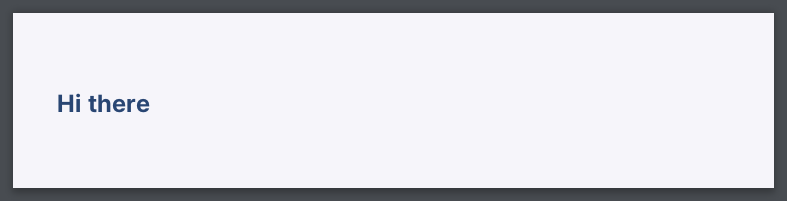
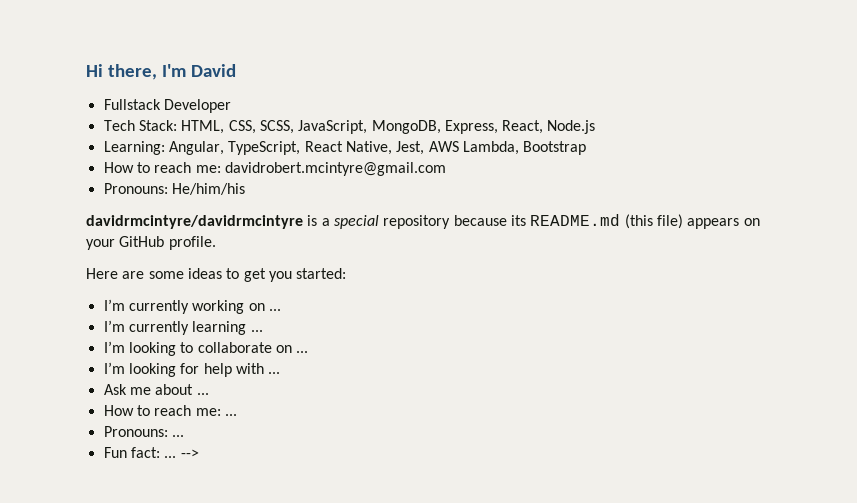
- Hi there
+ Hi there, I'm David
+ Fullstack Developer
+ Tech Stack: HTML, CSS, SCSS, JavaScript, MongoDB, Express, React, Node.js
+ Learning: Angular, TypeScript, React Native, Jest, AWS Lambda, Bootstrap
+ How to reach me: davidrobert.mcintyre@gmail.com
+ Pronouns: He/him/his
+ davidrmcintyre/davidrmcintyre is a special repository because its README.md (this file) appears on your GitHub profile.
+ Here are some ideas to get you started:
+ I’m currently working on ...
+ I’m currently learning ...
+ I’m looking to collaborate on ...
+ I’m looking for help with ...
+ Ask me about ...
+ How to reach me: ...
+ Pronouns: ...
+ Fun fact: ... -->

